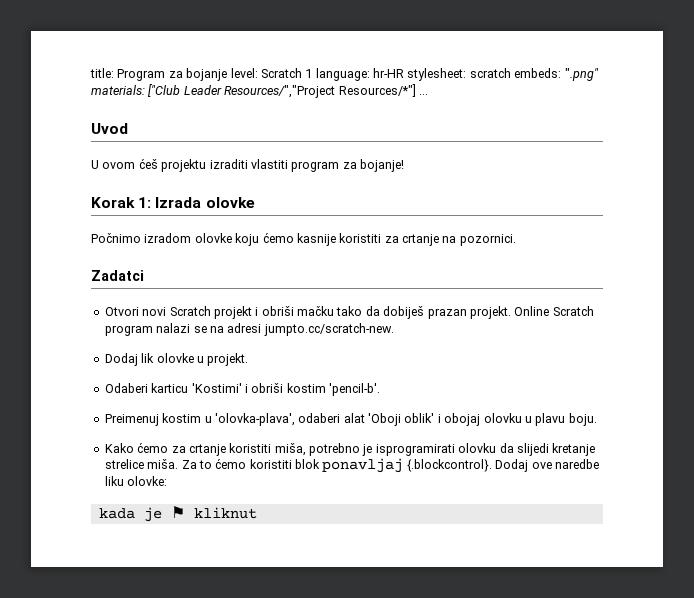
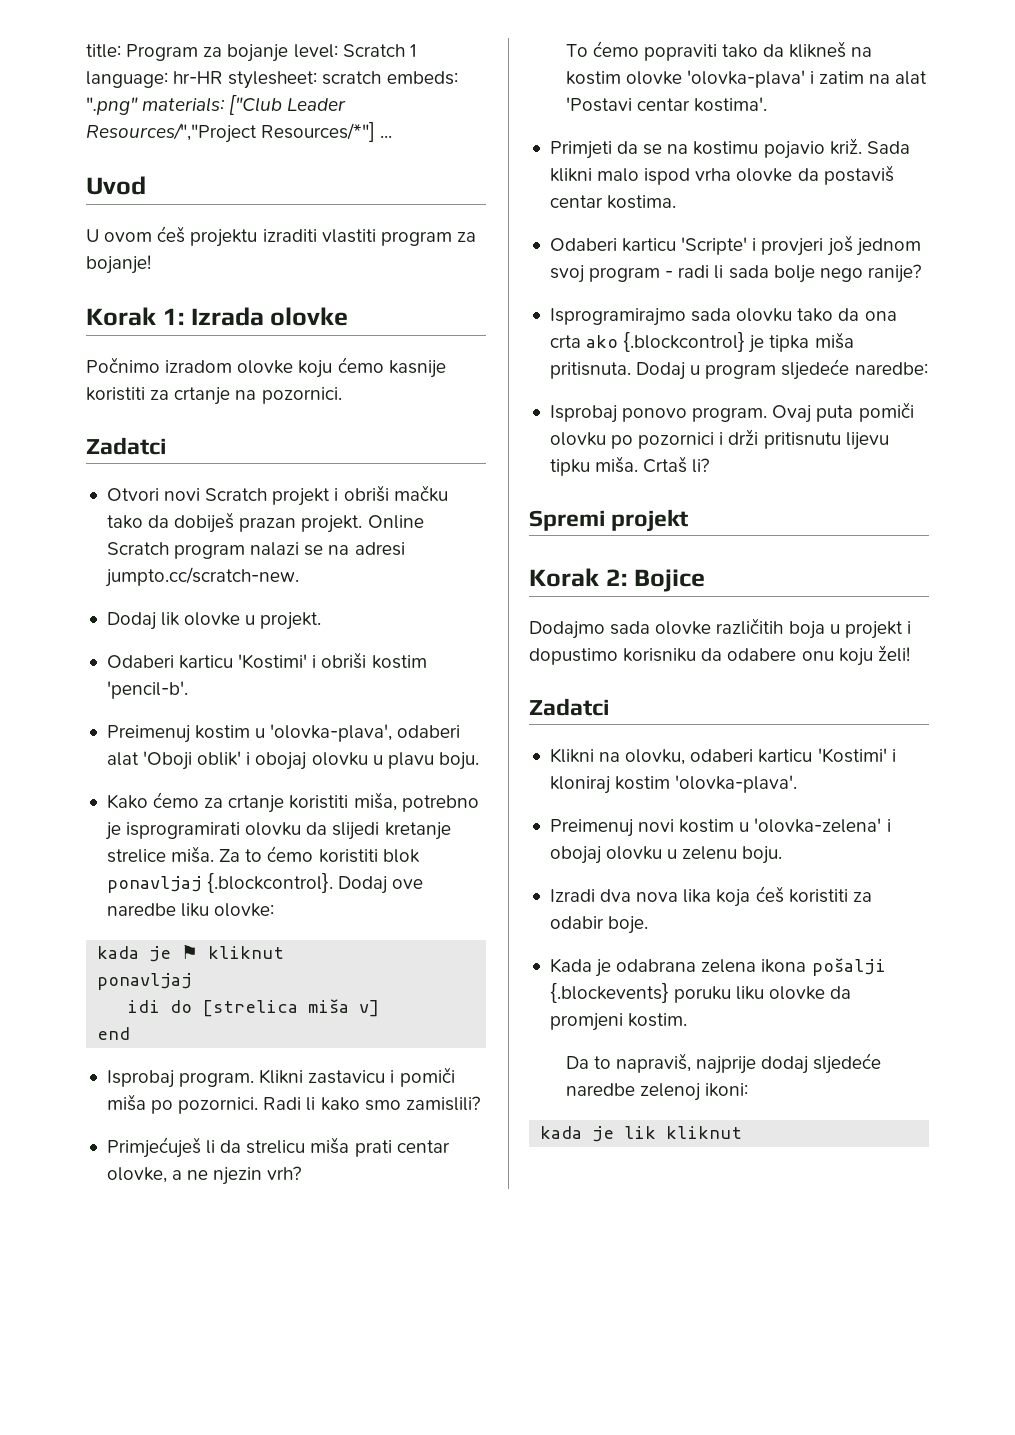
  kada je ⚑ kliknut
+ ponavljaj
+ idi do [strelica miša v]
+ end
+ Isprobaj program. Klikni zastavicu i pomiči miša po pozornici. Radi li kako smo zamislili?
+ Primjećuješ li da strelicu miša prati centar olovke, a ne njezin vrh?
+ To ćemo popraviti tako da klikneš na kostim olovke 'olovka-plava' i zatim na alat 'Postavi centar kostima'.
+ Primjeti da se na kostimu pojavio križ. Sada klikni malo ispod vrha olovke da postaviš centar kostima.
+ Odaberi karticu 'Scripte' i provjeri još jednom svoj program - radi li sada bolje nego ranije?
+ Isprogramirajmo sada olovku tako da ona crta ako {.blockcontrol} je tipka miša pritisnuta. Dodaj u program sljedeće naredbe:
+ Isprobaj ponovo program. Ovaj puta pomiči olovku po pozornici i drži pritisnutu lijevu tipku miša. Crtaš li?
+ Spremi projekt
+ Korak 2: Bojice
+ Dodajmo sada olovke različitih boja u projekt i dopustimo korisniku da odabere onu koju želi!
+ Zadatci
+ Klikni na olovku, odaberi karticu 'Kostimi' i kloniraj kostim 'olovka-plava'.
+ Preimenuj novi kostim u 'olovka-zelena' i obojaj olovku u zelenu boju.
+ Izradi dva nova lika koja ćeš koristiti za odabir boje.
+ Kada je odabrana zelena ikona pošalji {.blockevents} poruku liku olovke da promjeni kostim.
+ Da to napraviš, najprije dodaj sljedeće naredbe zelenoj ikoni:
+ kada je lik kliknut

